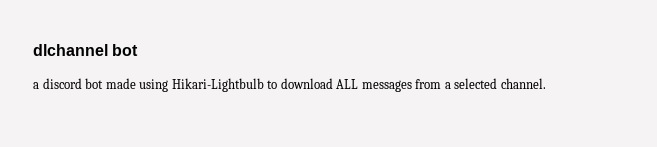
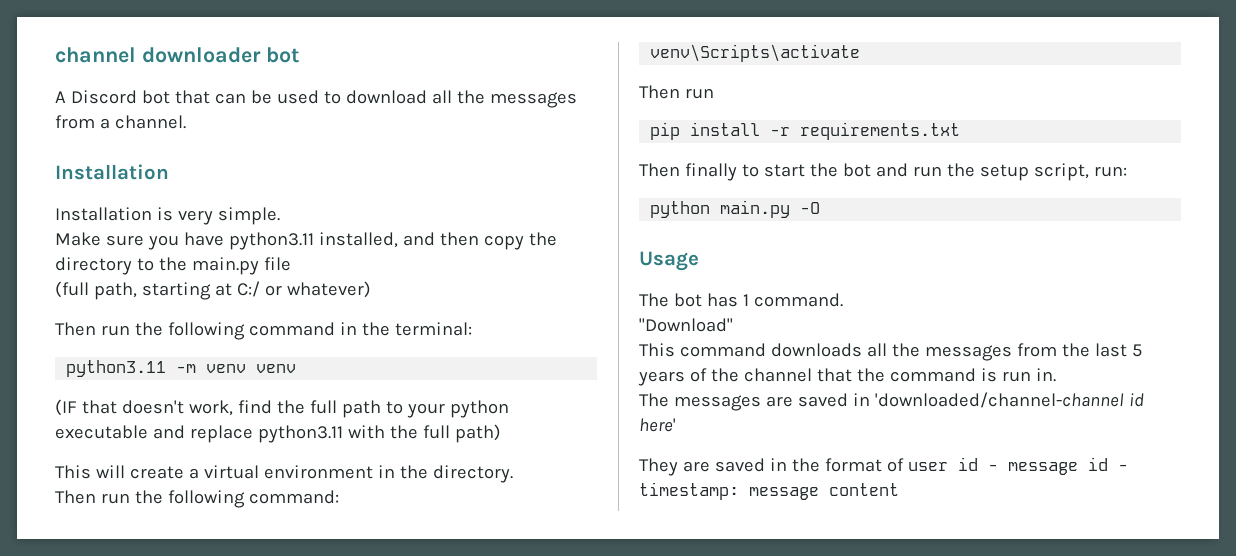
- dlchannel bot
+ channel downloader bot
- a discord bot made using Hikari-Lightbulb to download ALL messages from a selected channel.
+ A Discord bot that can be used to download all the messages from a channel.
+ Installation
+ Installation is very simple.
+ Make sure you have python3.11 installed, and then copy the directory to the main.py file
+ (full path, starting at C:/ or whatever)
+ Then run the following command in the terminal:
+ python3.11 -m venv venv
+ (IF that doesn't work, find the full path to your python executable and replace python3.11 with the full path)
+ This will create a virtual environment in the directory.
+ Then run the following command:
+ venv\Scripts\activate
+ Then run
+ pip install -r requirements.txt
+ Then finally to start the bot and run the setup script, run:
+ python main.py -O
+ Usage
+ The bot has 1 command.
+ "Download"
+ This command downloads all the messages from the last 5 years of the channel that the command is run in.
+ The messages are saved in 'downloaded/channel-channel id here'
+ They are saved in the format of user id - message id - timestamp: message content

